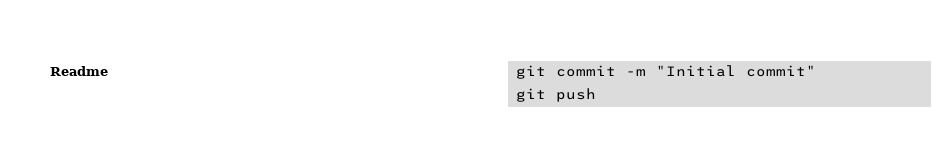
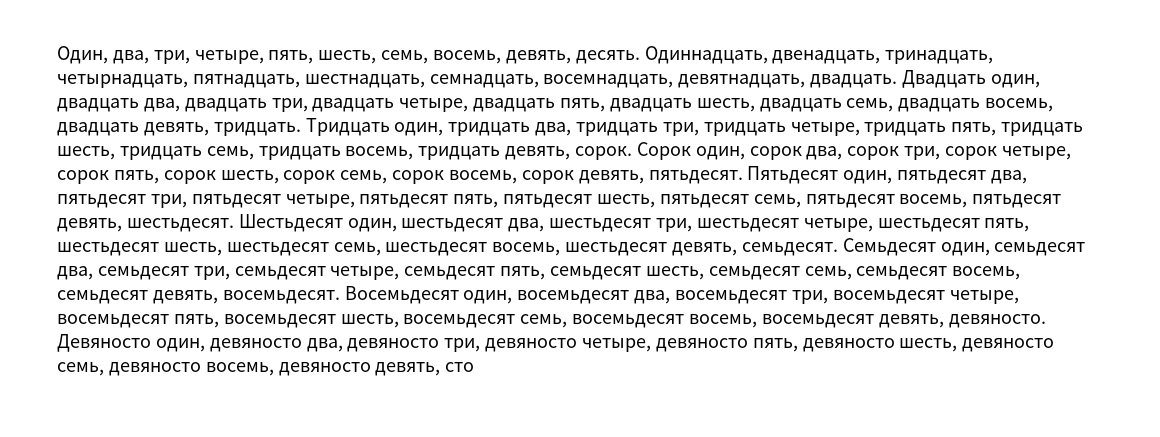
- Readme
- git commit -m "Initial commit"
- git push
+ Один, два, три, четыре, пять, шесть, семь, восемь, девять, десять. Одиннадцать, двенадцать, тринадцать, четырнадцать, пятнадцать, шестнадцать, семнадцать, восемнадцать, девятнадцать, двадцать. Двадцать один, двадцать два, двадцать три, двадцать четыре, двадцать пять, двадцать шесть, двадцать семь, двадцать восемь, двадцать девять, тридцать. Тридцать один, тридцать два, тридцать три, тридцать четыре, тридцать пять, тридцать шесть, тридцать семь, тридцать восемь, тридцать девять, сорок. Сорок один, сорок два, сорок три, сорок четыре, сорок пять, сорок шесть, сорок семь, сорок восемь, сорок девять, пятьдесят. Пятьдесят один, пятьдесят два, пятьдесят три, пятьдесят четыре, пятьдесят пять, пятьдесят шесть, пятьдесят семь, пятьдесят восемь, пятьдесят девять, шестьдесят. Шестьдесят один, шестьдесят два, шестьдесят три, шестьдесят четыре, шестьдесят пять, шестьдесят шесть, шестьдесят семь, шестьдесят восемь, шестьдесят девять, семьдесят. Семьдесят один, семьдесят два, семьдесят три, семьдесят четыре, семьдесят пять, семьдесят шесть, семьдесят семь, семьдесят восемь, семьдесят девять, восемьдесят. Восемьдесят один, восемьдесят два, восемьдесят три, восемьдесят четыре, восемьдесят пять, восемьдесят шесть, восемьдесят семь, восемьдесят восемь, восемьдесят девять, девяносто. Девяносто один, девяносто два, девяносто три, девяносто четыре, девяносто пять, девяносто шесть, девяносто семь, девяносто восемь, девяносто девять, сто

